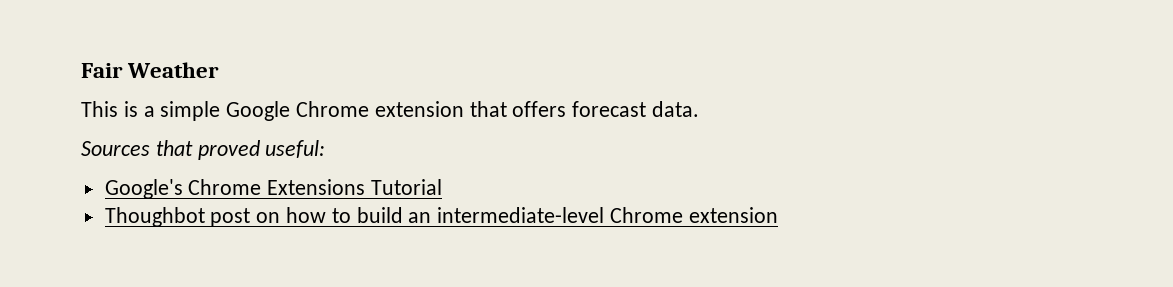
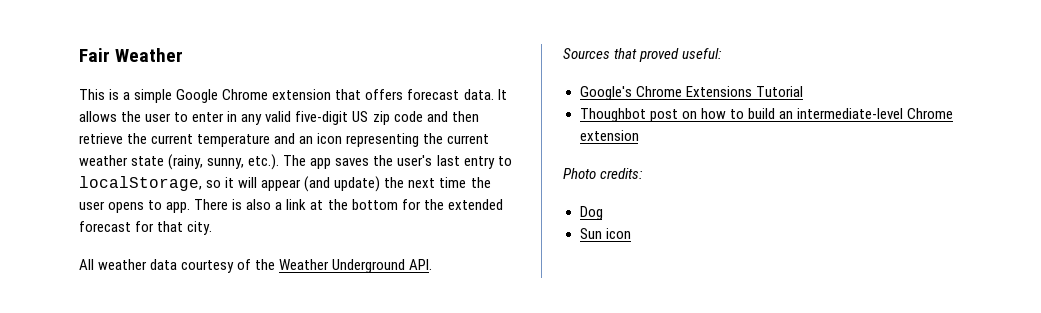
+ It allows the user to enter in any valid five-digit US zip code and then retrieve the current temperature and an icon representing the current weather state (rainy, sunny, etc.). The app saves the user's last entry to localStorage, so it will appear (and update) the next time the user opens to app. There is also a link at the bottom for the extended forecast for that city.
+ All weather data courtesy of the Weather Underground API.
+ Photo credits:
+ Dog
+ Sun icon

